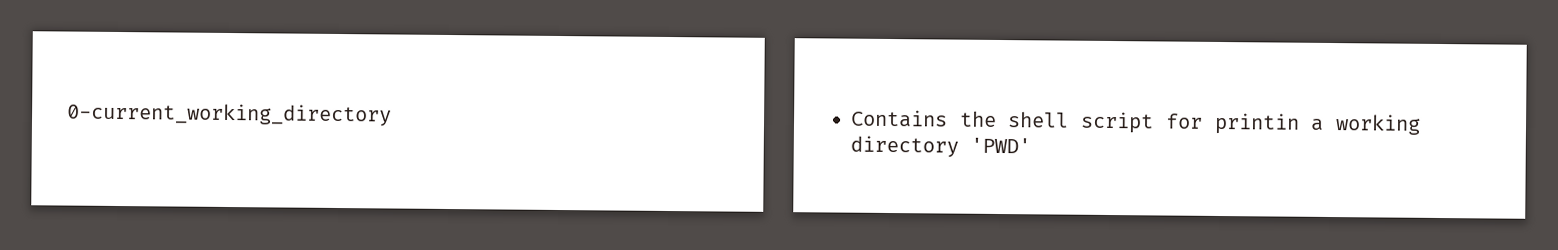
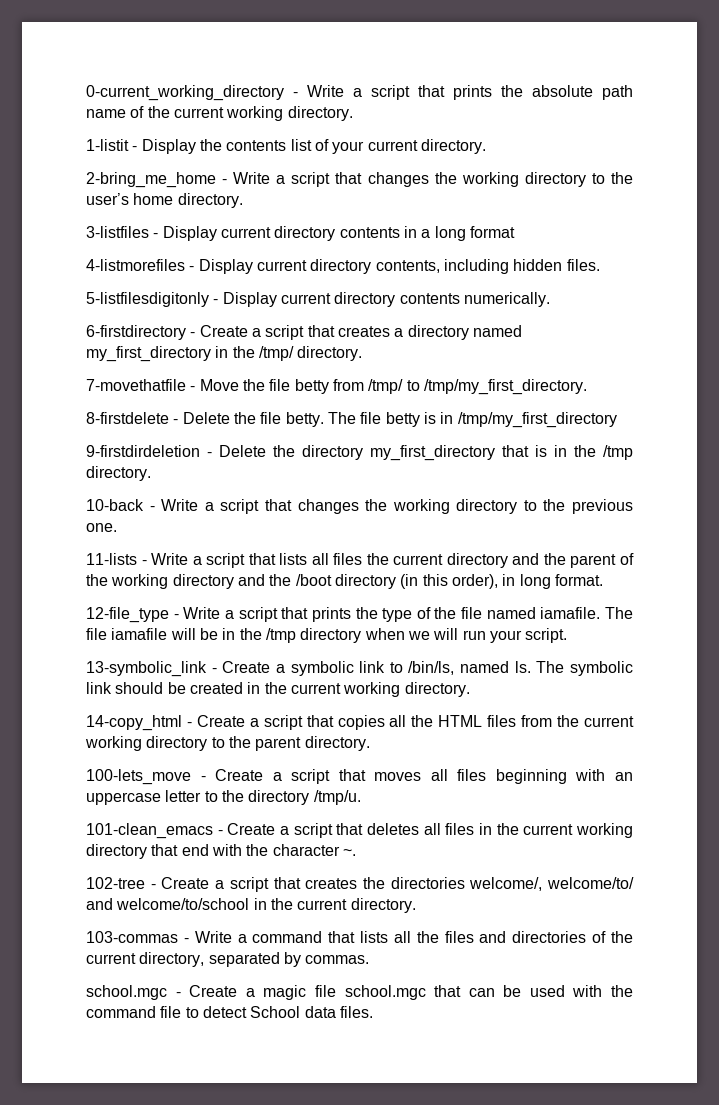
- 0-current_working_directory
- Contains the shell script for printin a working directory 'PWD'
+ 0-current_working_directory - Write a script that prints the absolute path name of the current working directory.
+ 1-listit - Display the contents list of your current directory.
+ 2-bring_me_home - Write a script that changes the working directory to the user’s home directory.
+ 3-listfiles - Display current directory contents in a long format
+ 4-listmorefiles - Display current directory contents, including hidden files.
+ 5-listfilesdigitonly - Display current directory contents numerically.
+ 6-firstdirectory - Create a script that creates a directory named my_first_directory in the /tmp/ directory.
+ 7-movethatfile - Move the file betty from /tmp/ to /tmp/my_first_directory.
+ 8-firstdelete - Delete the file betty. The file betty is in /tmp/my_first_directory
+ 9-firstdirdeletion - Delete the directory my_first_directory that is in the /tmp directory.
+ 10-back - Write a script that changes the working directory to the previous one.
+ 11-lists - Write a script that lists all files the current directory and the parent of the working directory and the /boot directory (in this order), in long format.
+ 12-file_type - Write a script that prints the type of the file named iamafile. The file iamafile will be in the /tmp directory when we will run your script.
+ 13-symbolic_link - Create a symbolic link to /bin/ls, named ls. The symbolic link should be created in the current working directory.
+ 14-copy_html - Create a script that copies all the HTML files from the current working directory to the parent directory.
+ 100-lets_move - Create a script that moves all files beginning with an uppercase letter to the directory /tmp/u.
+ 101-clean_emacs - Create a script that deletes all files in the current working directory that end with the character ~.
+ 102-tree - Create a script that creates the directories welcome/, welcome/to/ and welcome/to/school in the current directory.
+ 103-commas - Write a command that lists all the files and directories of the current directory, separated by commas.
+ school.mgc - Create a magic file school.mgc that can be used with the command file to detect School data files.

